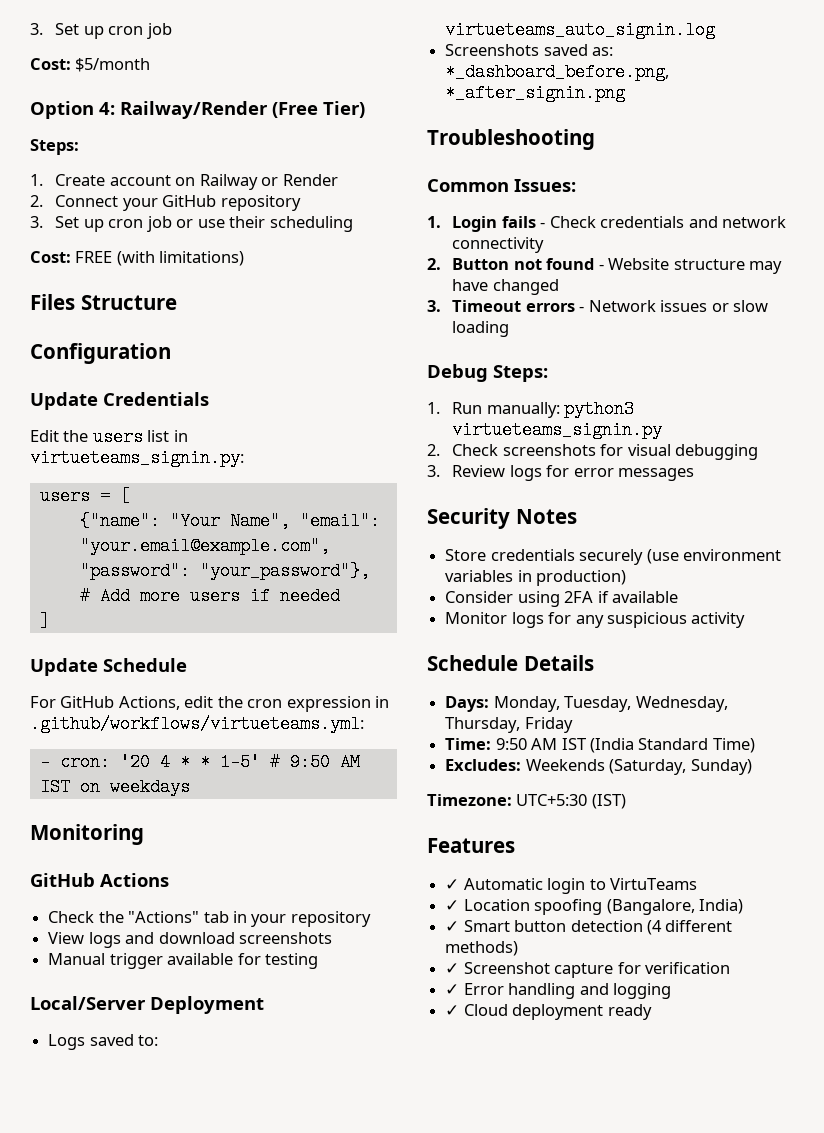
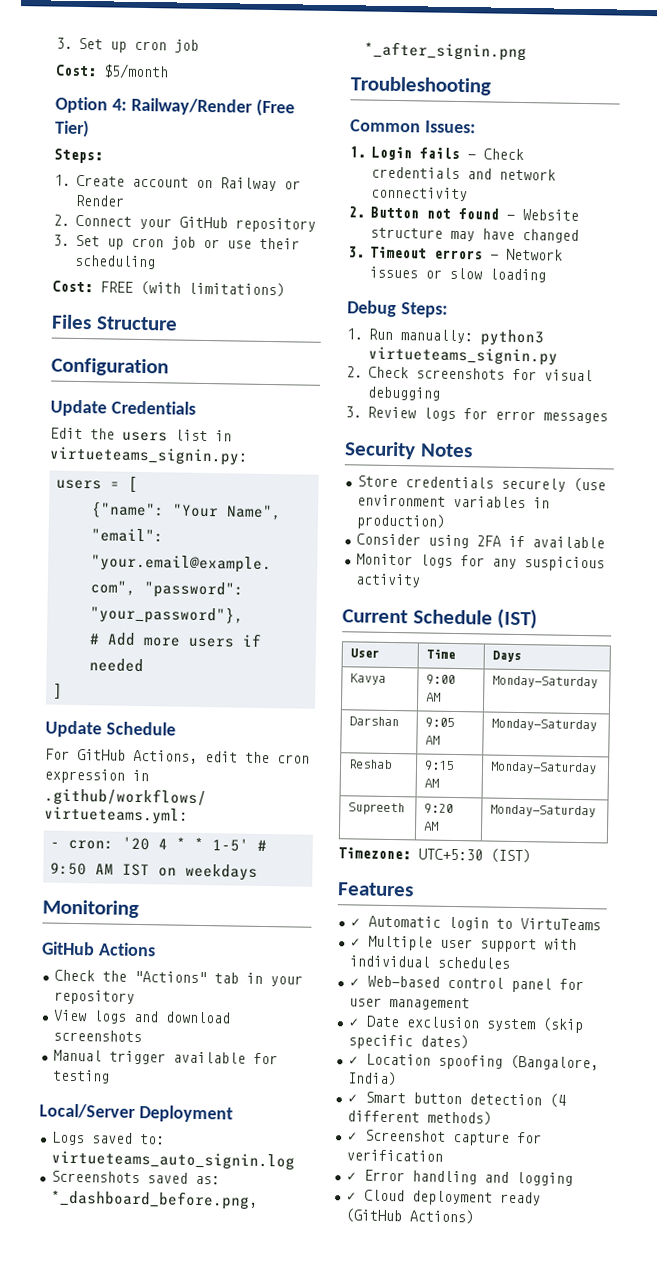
- Schedule Details
- Days: Monday, Tuesday, Wednesday, Thursday, Friday
- Time: 9:50 AM IST (India Standard Time)
- Excludes: Weekends (Saturday, Sunday)
+ Current Schedule (IST)
+ User | Time | Days
+ Kavya | 9:00 AM | Monday-Saturday
+ Darshan | 9:05 AM | Monday-Saturday
+ Reshab | 9:15 AM | Monday-Saturday
+ Supreeth | 9:20 AM | Monday-Saturday
+ ✓ Multiple user support with individual schedules
+ ✓ Web-based control panel for user management
+ ✓ Date exclusion system (skip specific dates)
- ✓ Cloud deployment ready
+ ✓ Cloud deployment ready (GitHub Actions)

